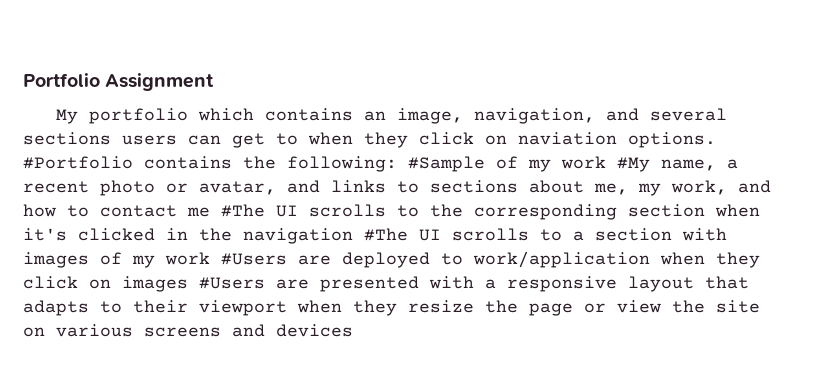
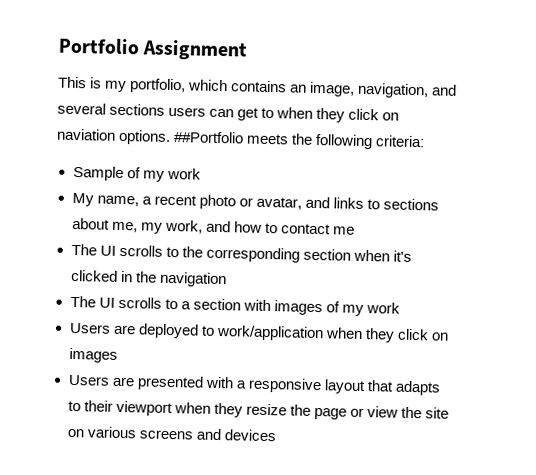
- My portfolio which contains an image, navigation, and several sections users can get to when they click on naviation options.
+ This is my portfolio, which contains an image, navigation, and several sections users can get to when they click on naviation options.
- #Portfolio contains the following: #Sample of my work #My name, a recent photo or avatar, and links to sections about me, my work, and how to contact me #The UI scrolls to the corresponding section when it's clicked in the navigation #The UI scrolls to a section with images of my work #Users are deployed to work/application when they click on images #Users are presented with a responsive layout that adapts to their viewport when they resize the page or view the site on various screens and devices
+ ##Portfolio meets the following criteria:
+ Sample of my work
+ My name, a recent photo or avatar, and links to sections about me, my work, and how to contact me
+ The UI scrolls to the corresponding section when it's clicked in the navigation
+ The UI scrolls to a section with images of my work
+ Users are deployed to work/application when they click on images
+ Users are presented with a responsive layout that adapts to their viewport when they resize the page or view the site on various screens and devices

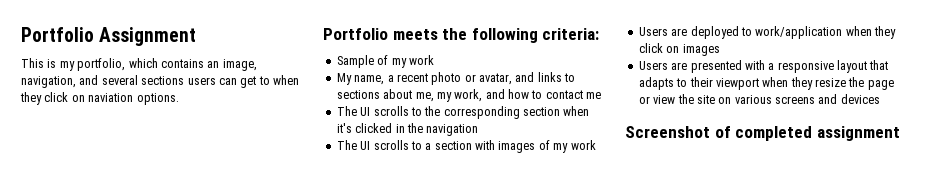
- This is my portfolio, which contains an image, navigation, and several sections users can get to when they click on naviation options. ##Portfolio meets the following criteria:
+ This is my portfolio, which contains an image, navigation, and several sections users can get to when they click on naviation options.
+ Portfolio meets the following criteria:
+ Screenshot of completed assignment

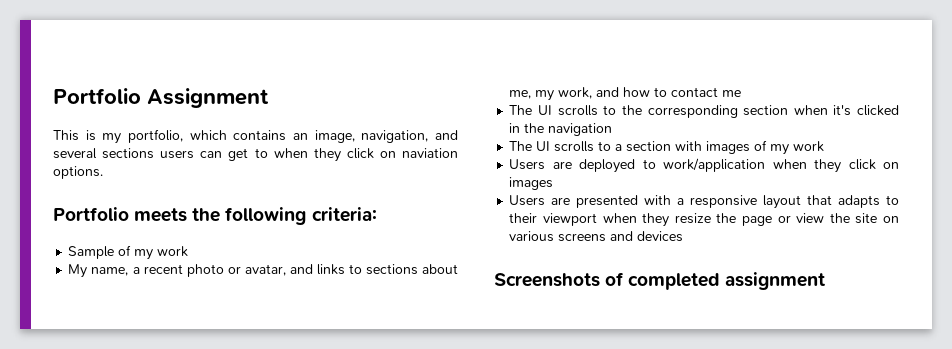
- Screenshot of completed assignment
+ Screenshots of completed assignment

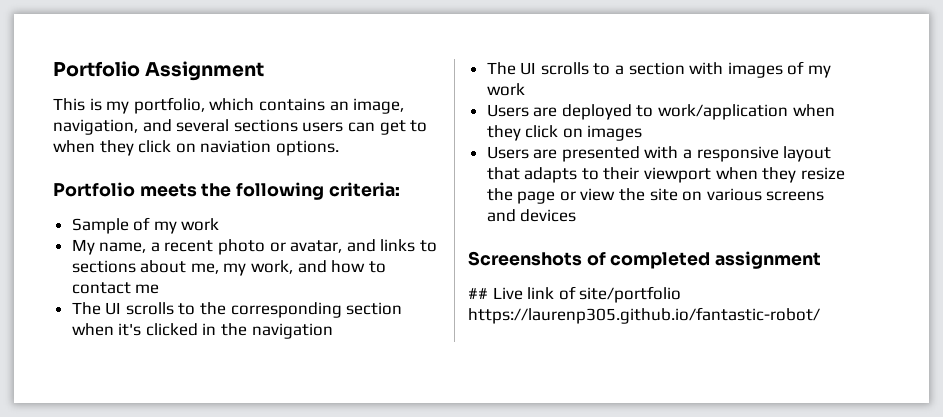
+ ## Live link of site/portfolio https://laurenp305.github.io/fantastic-robot/

